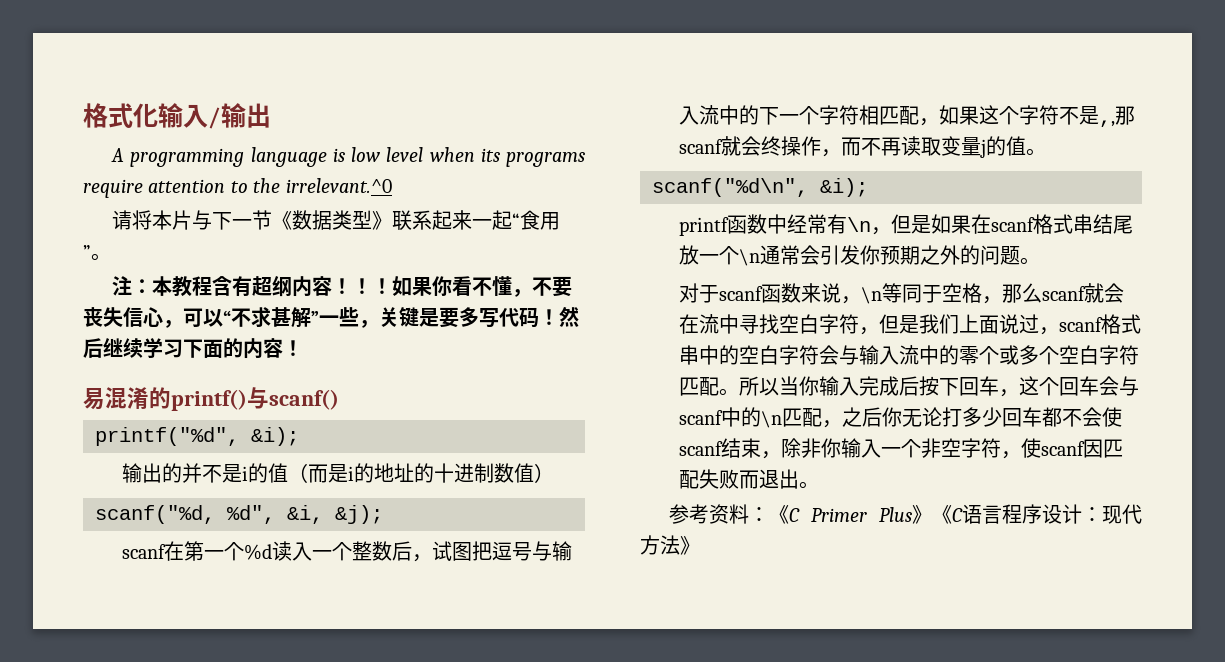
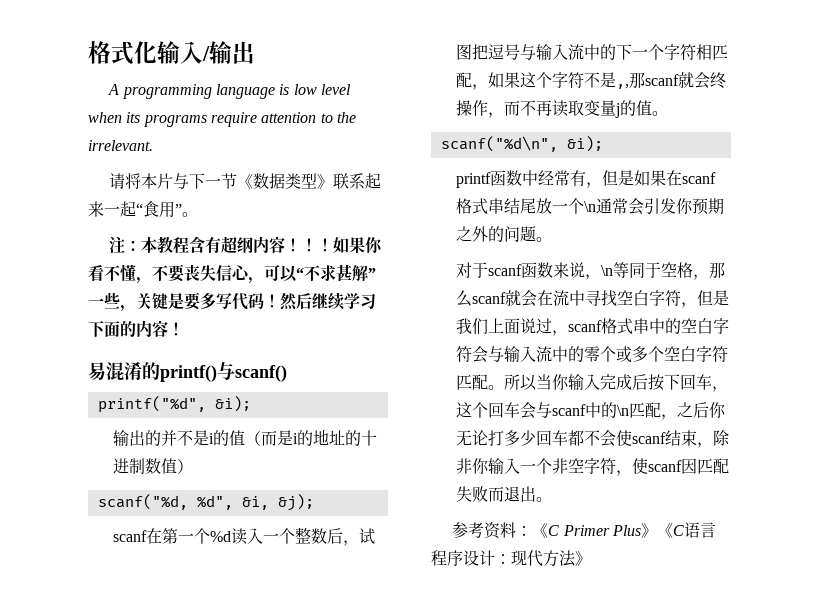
- A programming language is low level when its programs require attention to the irrelevant.^0
+ A programming language is low level when its programs require attention to the irrelevant.
- printf函数中经常有\n，但是如果在scanf格式串结尾放一个\n通常会引发你预期之外的问题。
+ printf函数中经常有，但是如果在scanf格式串结尾放一个\n通常会引发你预期之外的问题。

